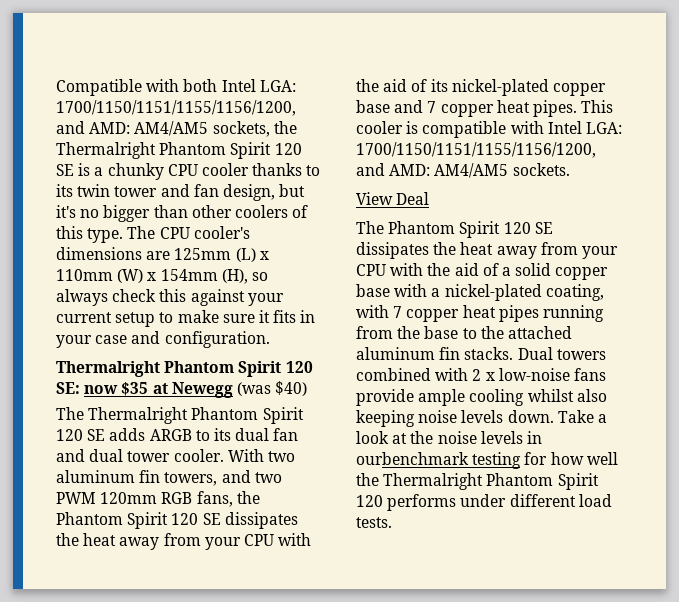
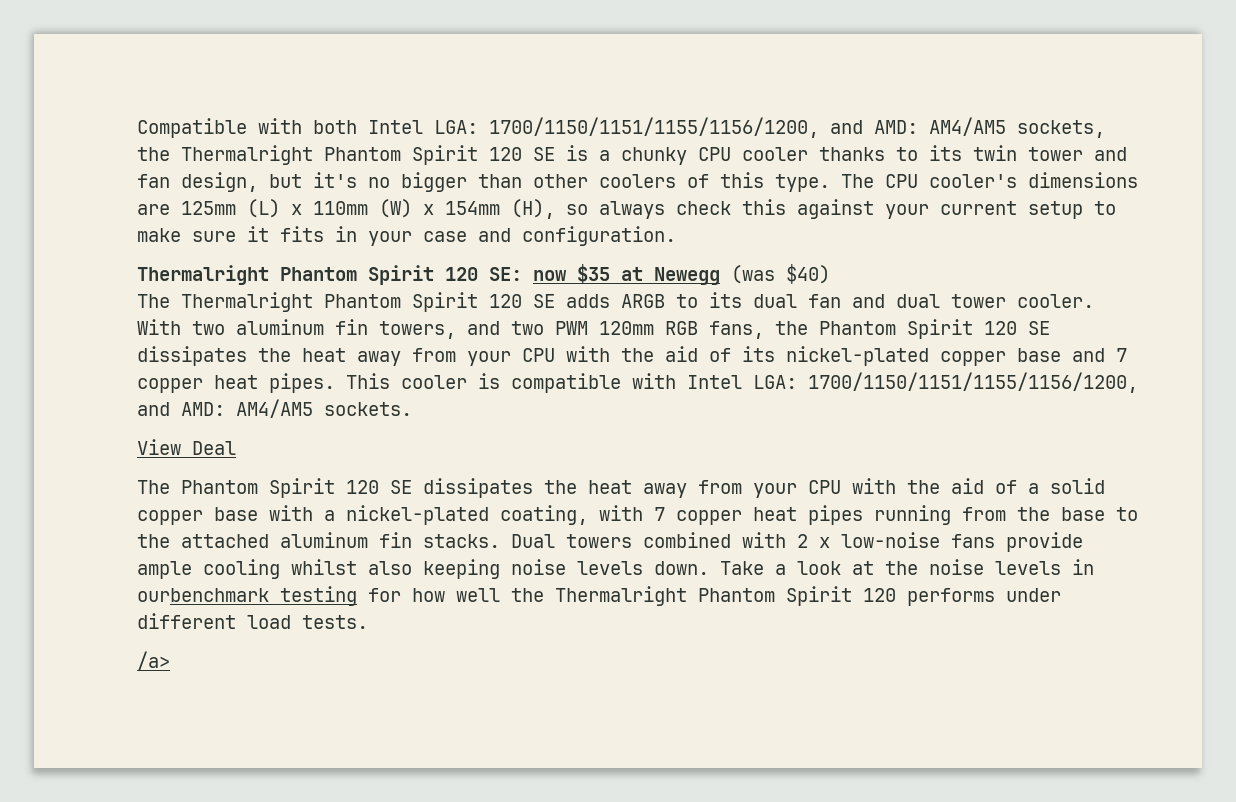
+ /a>

